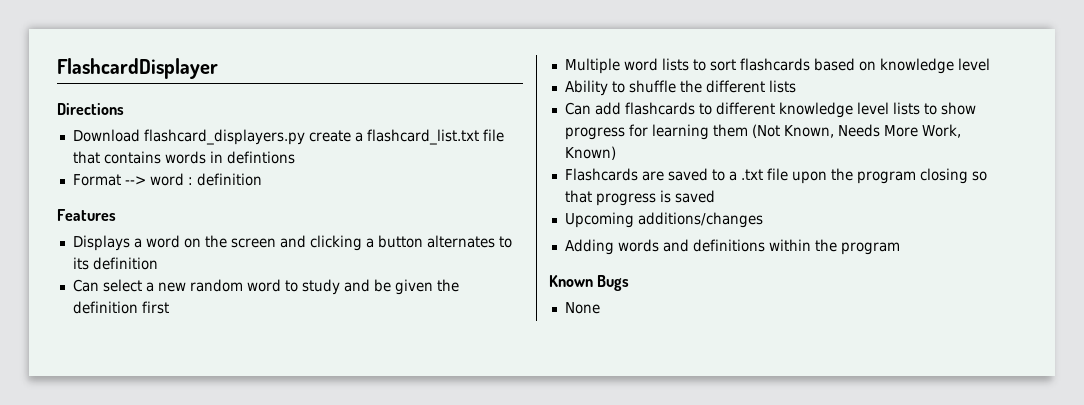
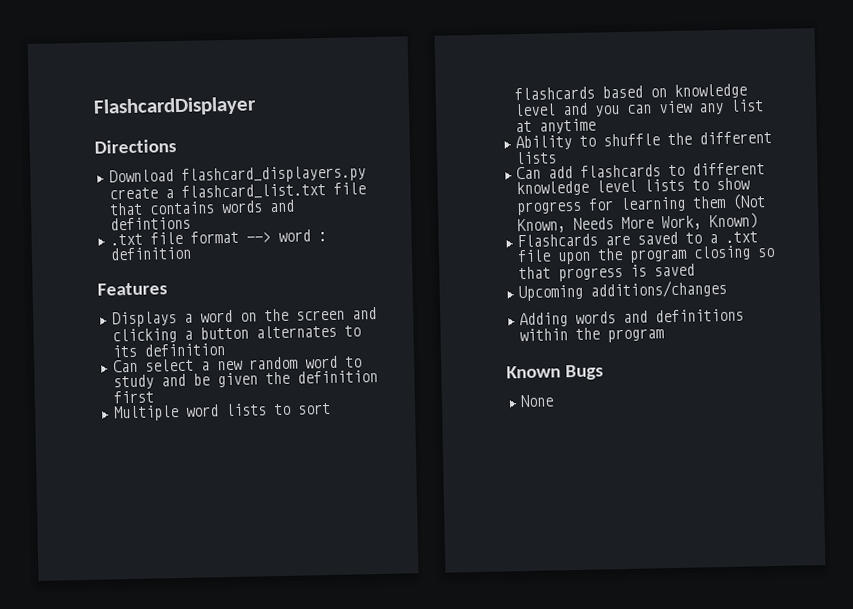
- Download flashcard_displayers.py create a flashcard_list.txt file that contains words in defintions
+ Download flashcard_displayers.py create a flashcard_list.txt file that contains words and defintions
- Format --> word : definition
+ .txt file format --> word : definition
- Multiple word lists to sort flashcards based on knowledge level
+ Multiple word lists to sort flashcards based on knowledge level and you can view any list at anytime

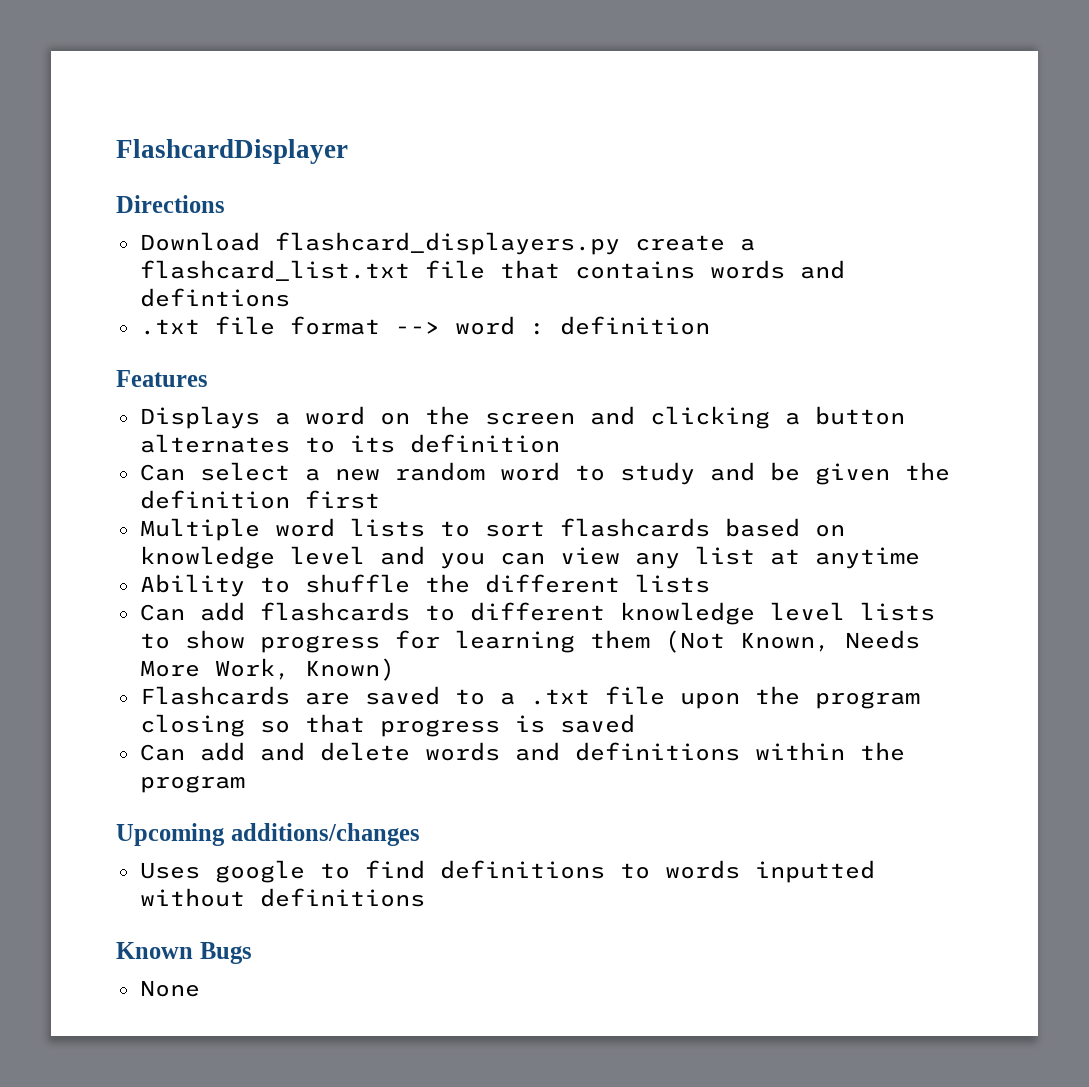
- Upcoming additions/changes
- Adding words and definitions within the program
+ Can add and delete words and definitions within the program
+ Upcoming additions/changes
+ Uses google to find definitions to words inputted without definitions

